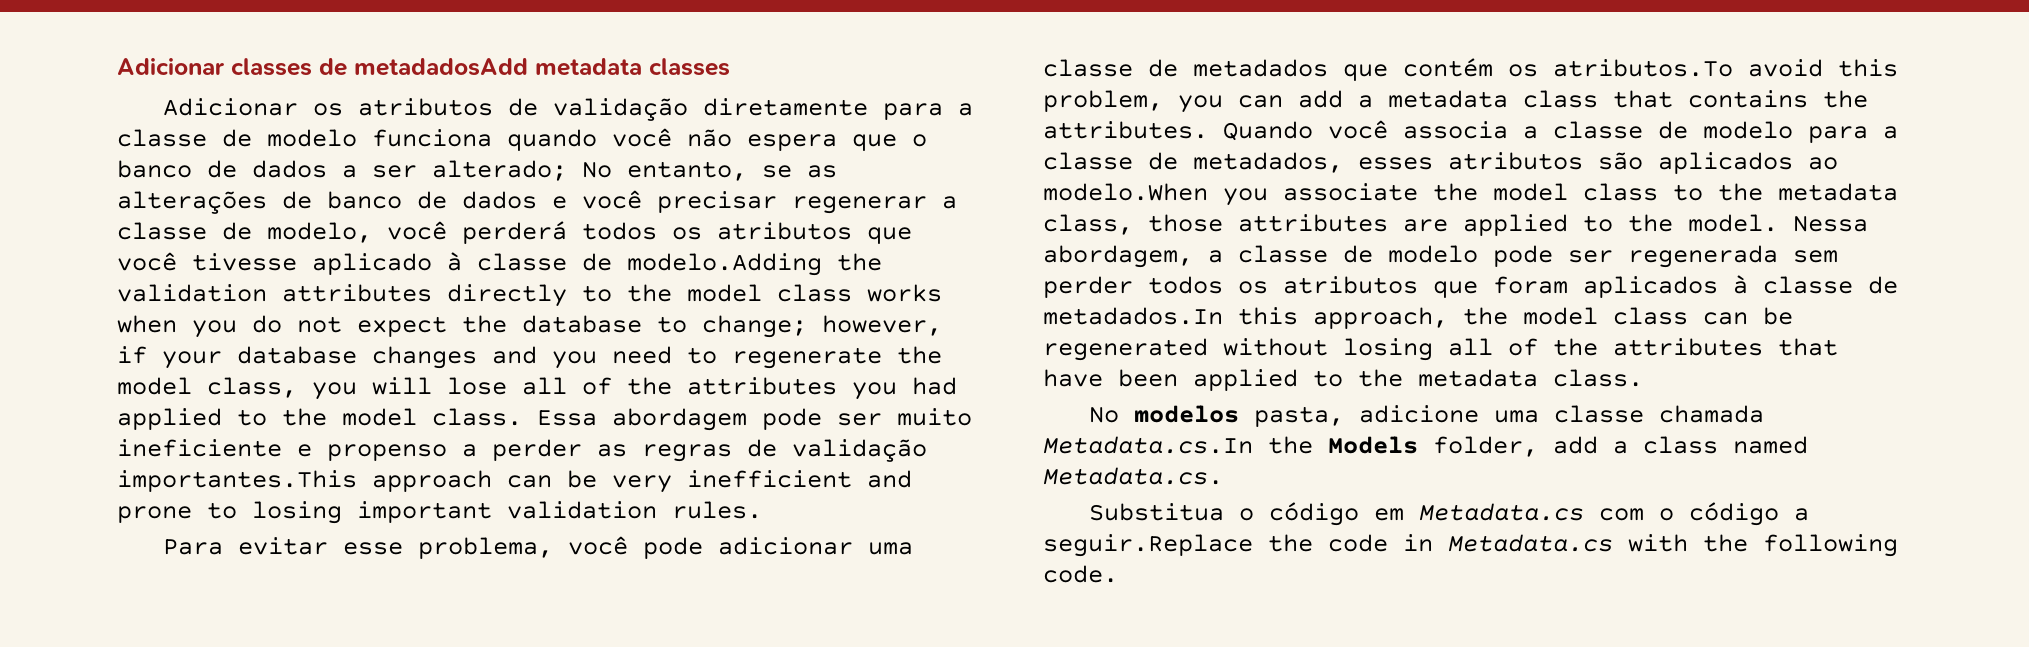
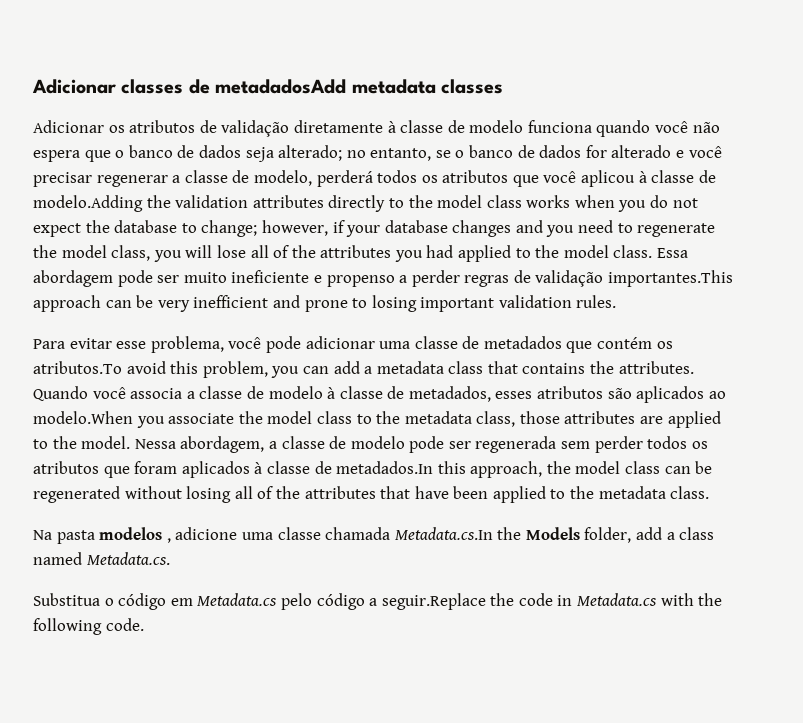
- Adicionar os atributos de validação diretamente para a classe de modelo funciona quando você não espera que o banco de dados a ser alterado; No entanto, se as alterações de banco de dados e você precisar regenerar a classe de modelo, você perderá todos os atributos que você tivesse aplicado à classe de modelo.Adding the validation attributes directly to the model class works when you do not expect the database to change;
+ Adicionar os atributos de validação diretamente à classe de modelo funciona quando você não espera que o banco de dados seja alterado; no entanto, se o banco de dados for alterado e você precisar regenerar a classe de modelo, perderá todos os atributos que você aplicou à classe de modelo.Adding the validation attributes directly to the model class works when you do not expect the database to change;
- Essa abordagem pode ser muito ineficiente e propenso a perder as regras de validação importantes.This approach can be very inefficient and prone to losing important validation rules.
+ Essa abordagem pode ser muito ineficiente e propenso a perder regras de validação importantes.This approach can be very inefficient and prone to losing important validation rules.
- Quando você associa a classe de modelo para a classe de metadados, esses atributos são aplicados ao modelo.When you associate the model class to the metadata class, those attributes are applied to the model.
+ Quando você associa a classe de modelo à classe de metadados, esses atributos são aplicados ao modelo.When you associate the model class to the metadata class, those attributes are applied to the model.
- No modelos pasta, adicione uma classe chamada Metadata.cs.In the Models folder, add a class named Metadata.cs.
+ Na pasta modelos , adicione uma classe chamada Metadata.cs.In the Models folder, add a class named Metadata.cs.
- Substitua o código em Metadata.cs com o código a seguir.Replace the code in Metadata.cs with the following code.
+ Substitua o código em Metadata.cs pelo código a seguir.Replace the code in Metadata.cs with the following code.

